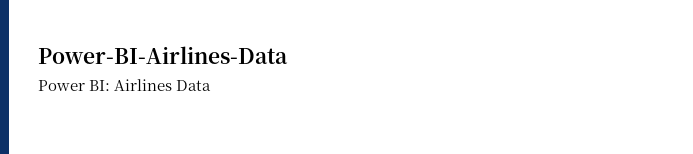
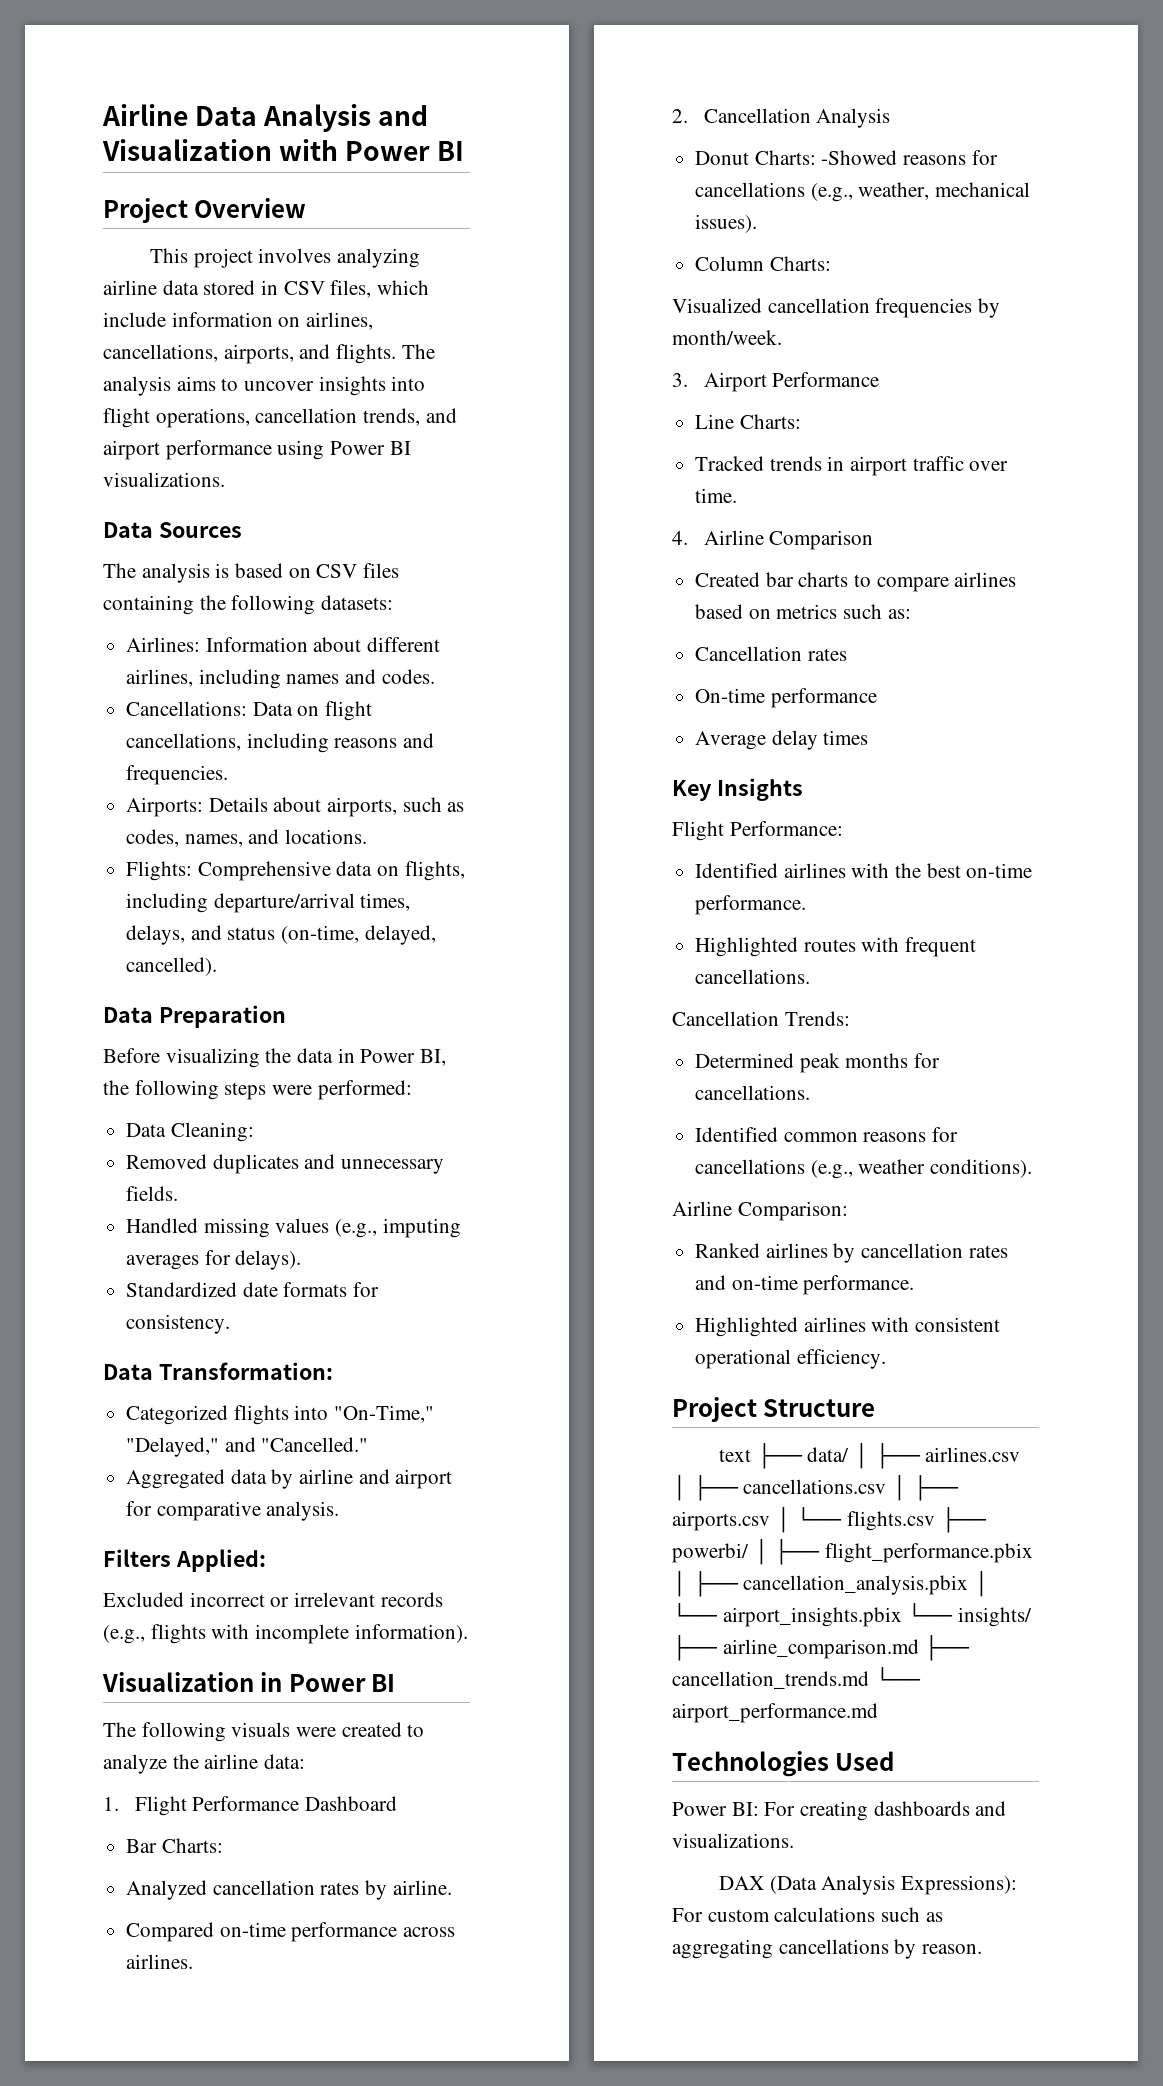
- Power-BI-Airlines-Data
- Power BI: Airlines Data
+ Airline Data Analysis and Visualization with Power BI
+ Project Overview
+ This project involves analyzing airline data stored in CSV files, which include information on airlines, cancellations, airports, and flights. The analysis aims to uncover insights into flight operations, cancellation trends, and airport performance using Power BI visualizations.
+ Data Sources
+ The analysis is based on CSV files containing the following datasets:
+ Airlines: Information about different airlines, including names and codes.
+ Cancellations: Data on flight cancellations, including reasons and frequencies.
+ Airports: Details about airports, such as codes, names, and locations.
+ Flights: Comprehensive data on flights, including departure/arrival times, delays, and status (on-time, delayed, cancelled).
+ Data Preparation
+ Before visualizing the data in Power BI, the following steps were performed:
+ Data Cleaning:
+ Removed duplicates and unnecessary fields.
+ Handled missing values (e.g., imputing averages for delays).
+ Standardized date formats for consistency.
+ Data Transformation:
+ Categorized flights into "On-Time," "Delayed," and "Cancelled."
+ Aggregated data by airline and airport for comparative analysis.
+ Filters Applied:
+ Excluded incorrect or irrelevant records (e.g., flights with incomplete information).
+ Visualization in Power BI
+ The following visuals were created to analyze the airline data:
+ 1. Flight Performance Dashboard
+ Bar Charts:
+ Analyzed cancellation rates by airline.
+ Compared on-time performance across airlines.
+ 2. Cancellation Analysis
+ Donut Charts: -Showed reasons for cancellations (e.g., weather, mechanical issues).
+ Column Charts:
+ Visualized cancellation frequencies by month/week.
+ 3. Airport Performance
+ Line Charts:
+ Tracked trends in airport traffic over time.
+ 4. Airline Comparison
+ Created bar charts to compare airlines based on metrics such as:
+ Cancellation rates
+ On-time performance
+ Average delay times
+ Key Insights
+ Flight Performance:
+ Identified airlines with the best on-time performance.
+ Highlighted routes with frequent cancellations.
+ Cancellation Trends:
+ Determined peak months for cancellations.
+ Identified common reasons for cancellations (e.g., weather conditions).
+ Airline Comparison:
+ Ranked airlines by cancellation rates and on-time performance.
+ Highlighted airlines with consistent operational efficiency.
+ Project Structure
+ text ├── data/ │ ├── airlines.csv │ ├── cancellations.csv │ ├── airports.csv │ └── flights.csv ├── powerbi/ │ ├── flight_performance.pbix │ ├── cancellation_analysis.pbix │ └── airport_insights.pbix └── insights/ ├── airline_comparison.md ├── cancellation_trends.md └── airport_performance.md
+ Technologies Used
+ Power BI: For creating dashboards and visualizations.
+ DAX (Data Analysis Expressions): For custom calculations such as aggregating cancellations by reason.

